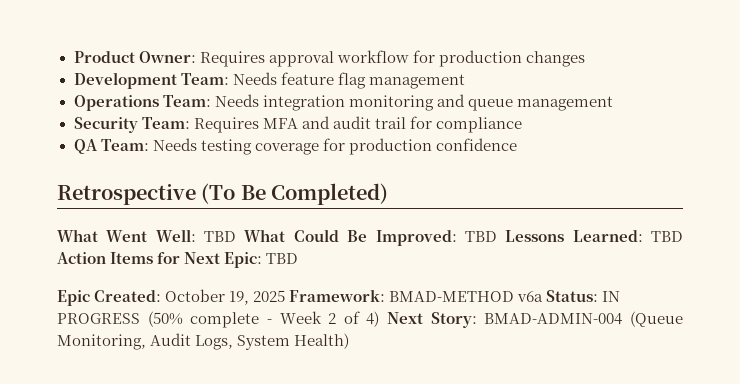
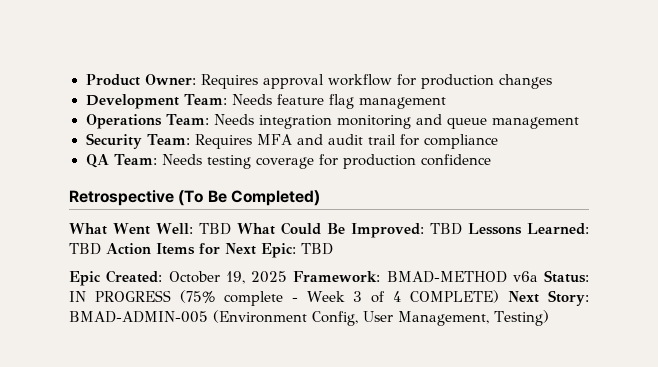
- Epic Created: October 19, 2025 Framework: BMAD-METHOD v6a Status: IN PROGRESS (50% complete - Week 2 of 4) Next Story: BMAD-ADMIN-004 (Queue Monitoring, Audit Logs, System Health)
+ Epic Created: October 19, 2025 Framework: BMAD-METHOD v6a Status: IN PROGRESS (75% complete - Week 3 of 4 COMPLETE) Next Story: BMAD-ADMIN-005 (Environment Config, User Management, Testing)

